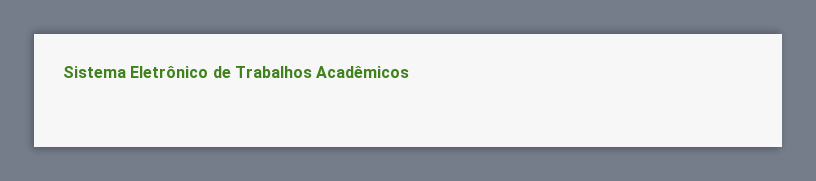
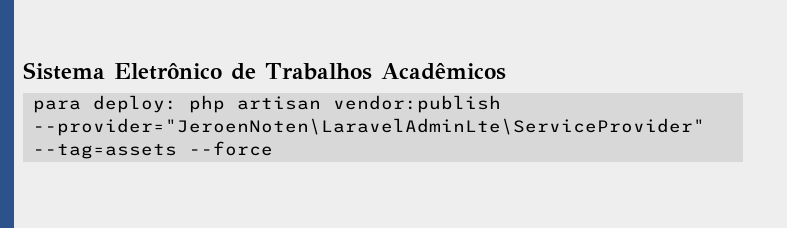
+ para deploy: php artisan vendor:publish --provider="JeroenNoten\LaravelAdminLte\ServiceProvider" --tag=assets --force

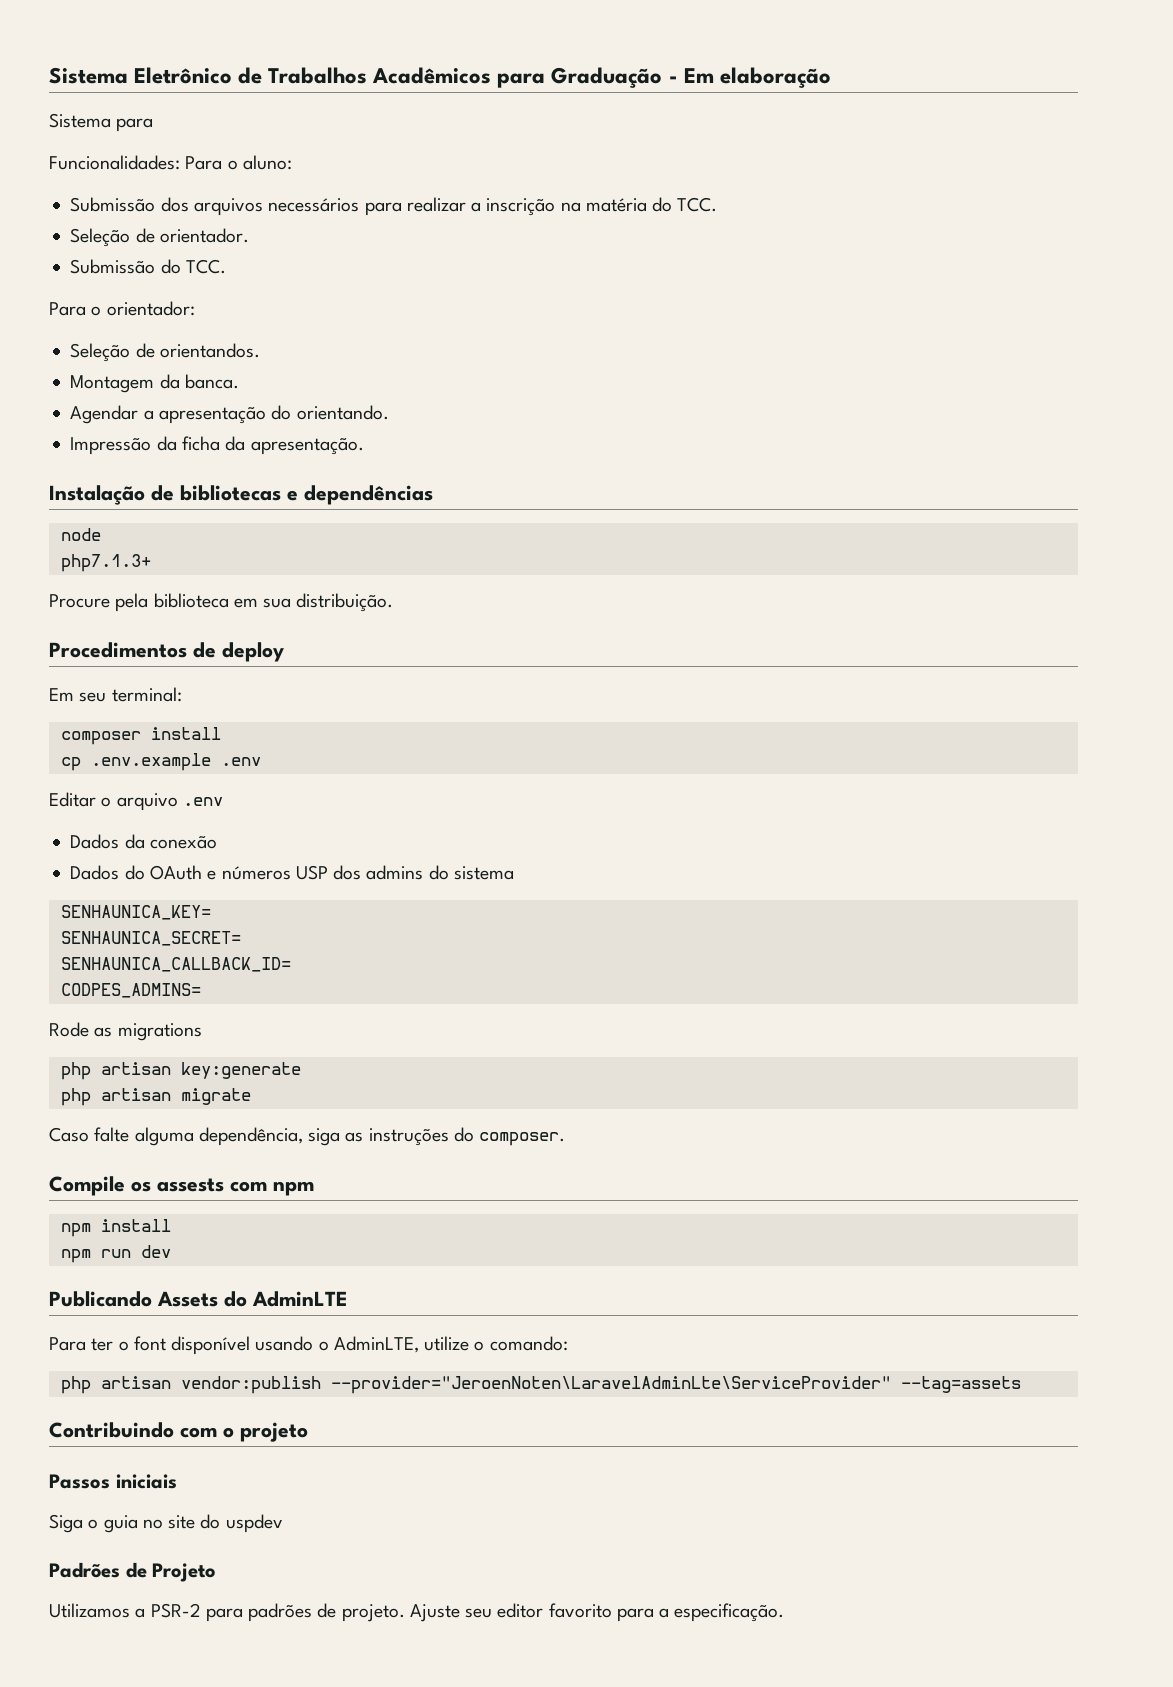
- Sistema Eletrônico de Trabalhos Acadêmicos
- para deploy: php artisan vendor:publish --provider="JeroenNoten\LaravelAdminLte\ServiceProvider" --tag=assets --force
+ Sistema Eletrônico de Trabalhos Acadêmicos para Graduação - Em elaboração
+ Sistema para
+ Funcionalidades: Para o aluno:
+ Submissão dos arquivos necessários para realizar a inscrição na matéria do TCC.
+ Seleção de orientador.
+ Submissão do TCC.
+ Para o orientador:
+ Seleção de orientandos.
+ Montagem da banca.
+ Agendar a apresentação do orientando.
+ Impressão da ficha da apresentação.
+ Instalação de bibliotecas e dependências
+ node
+ php7.1.3+
+ Procure pela biblioteca em sua distribuição.
+ Procedimentos de deploy
+ Em seu terminal:
+ composer install
+ cp .env.example .env
+ Editar o arquivo .env
+ Dados da conexão
+ Dados do OAuth e números USP dos admins do sistema
+ SENHAUNICA_KEY=
+ SENHAUNICA_SECRET=
+ SENHAUNICA_CALLBACK_ID=
+ CODPES_ADMINS=
+ Rode as migrations
+ php artisan key:generate
+ php artisan migrate
+ Caso falte alguma dependência, siga as instruções do composer.
+ Compile os assests com npm
+ npm install
+ npm run dev
+ Publicando Assets do AdminLTE
+ Para ter o font disponível usando o AdminLTE, utilize o comando:
+ php artisan vendor:publish --provider="JeroenNoten\LaravelAdminLte\ServiceProvider" --tag=assets
+ Contribuindo com o projeto
+ Passos iniciais
+ Siga o guia no site do uspdev
+ Padrões de Projeto
+ Utilizamos a PSR-2 para padrões de projeto. Ajuste seu editor favorito para a especificação.

